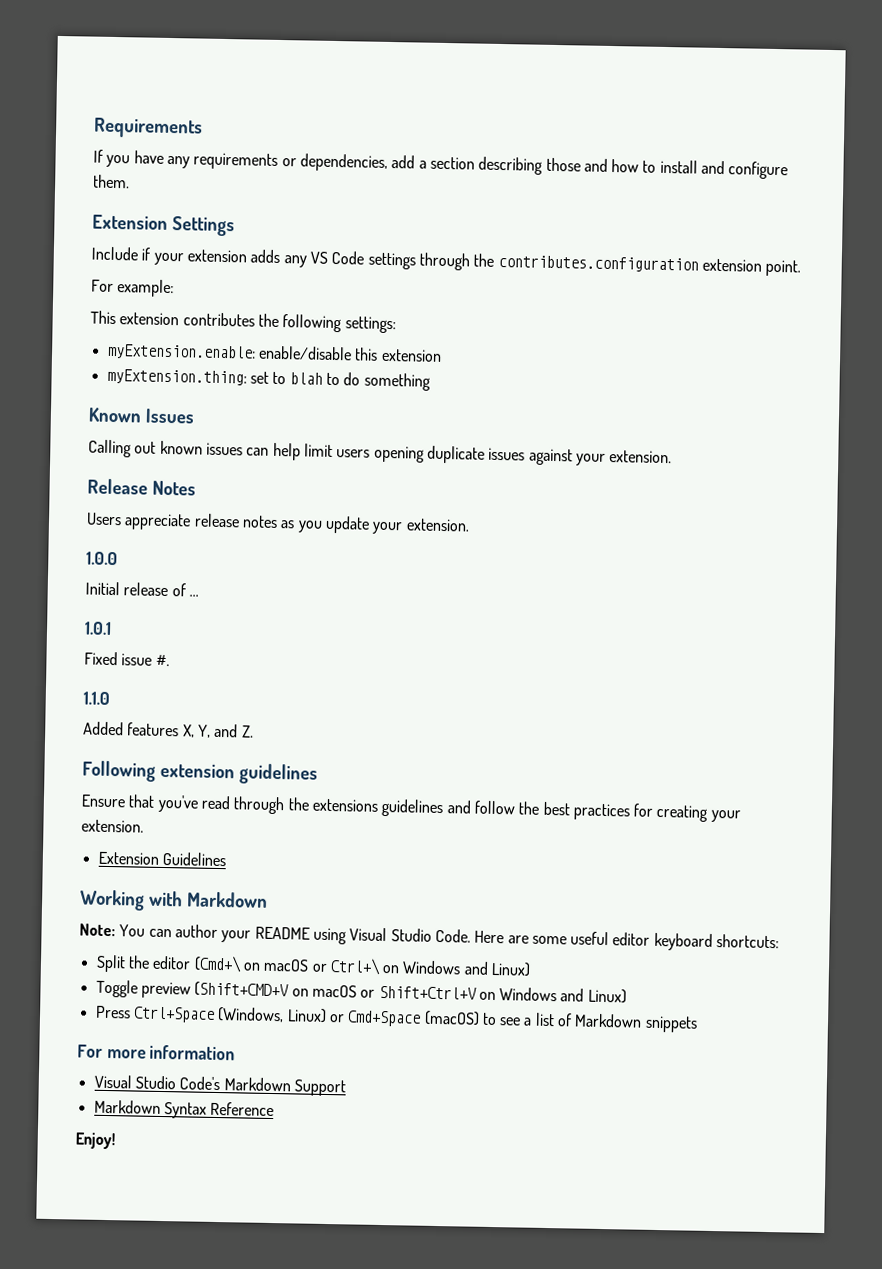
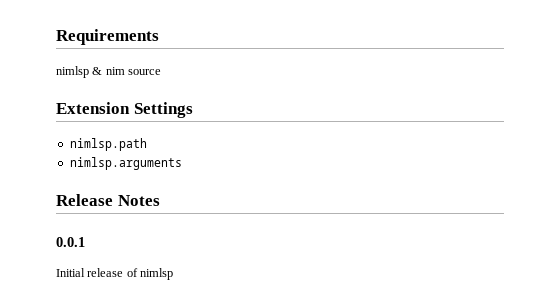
- If you have any requirements or dependencies, add a section describing those and how to install and configure them.
+ nimlsp & nim source
  Extension Settings
- Include if your extension adds any VS Code settings through the contributes.configuration extension point.
- For example:
- This extension contributes the following settings:
- myExtension.enable: enable/disable this extension
- myExtension.thing: set to blah to do something
- Known Issues
- Calling out known issues can help limit users opening duplicate issues against your extension.
+ nimlsp.path
+ nimlsp.arguments
  Release Notes
- Users appreciate release notes as you update your extension.
- 1.0.0
- Initial release of ...
- 1.0.1
- Fixed issue #.
- 1.1.0
- Added features X, Y, and Z.
- Following extension guidelines
- Ensure that you've read through the extensions guidelines and follow the best practices for creating your extension.
- Extension Guidelines
- Working with Markdown
- Note: You can author your README using Visual Studio Code. Here are some useful editor keyboard shortcuts:
- Split the editor (Cmd+\ on macOS or Ctrl+\ on Windows and Linux)
- Toggle preview (Shift+CMD+V on macOS or Shift+Ctrl+V on Windows and Linux)
- Press Ctrl+Space (Windows, Linux) or Cmd+Space (macOS) to see a list of Markdown snippets
- For more information
- Visual Studio Code's Markdown Support
- Markdown Syntax Reference
- Enjoy!
+ 0.0.1
+ Initial release of nimlsp

